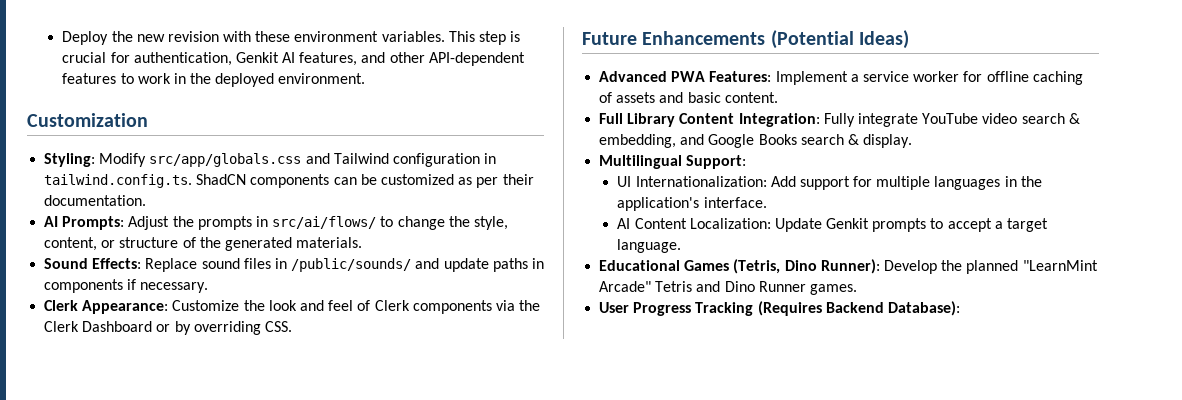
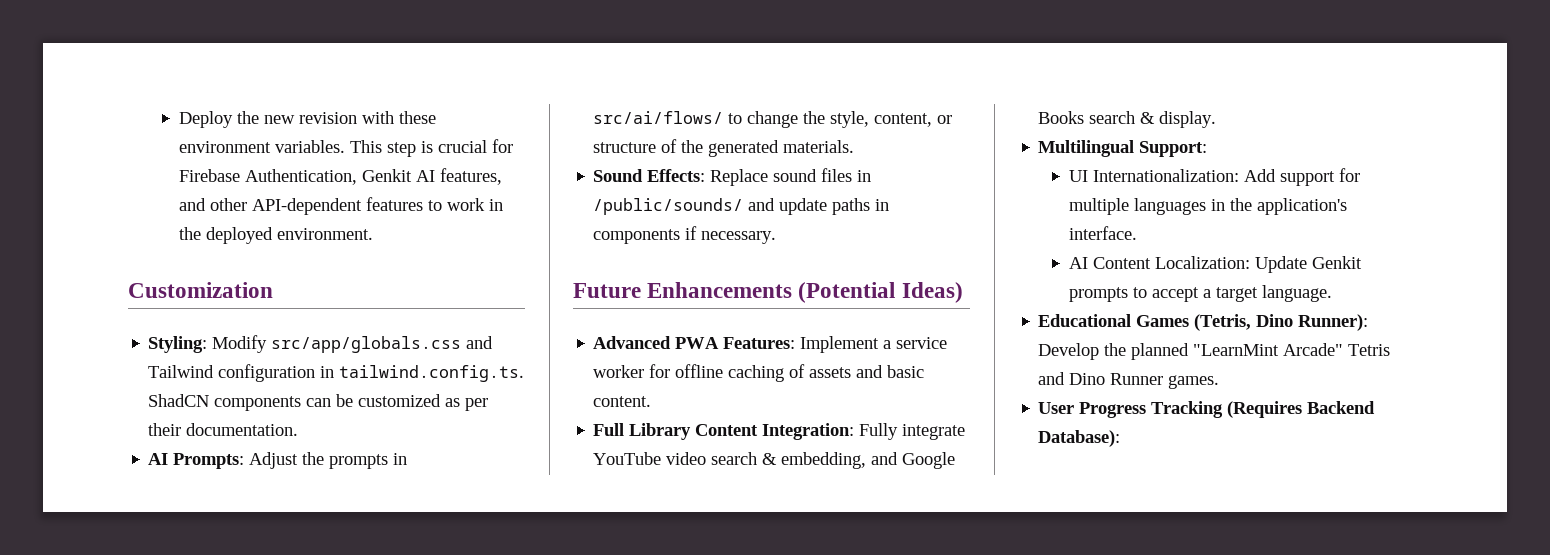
- This step is crucial for authentication, Genkit AI features, and other API-dependent features to work in the deployed environment.
+ This step is crucial for Firebase Authentication, Genkit AI features, and other API-dependent features to work in the deployed environment.
- Clerk Appearance: Customize the look and feel of Clerk components via the Clerk Dashboard or by overriding CSS.

